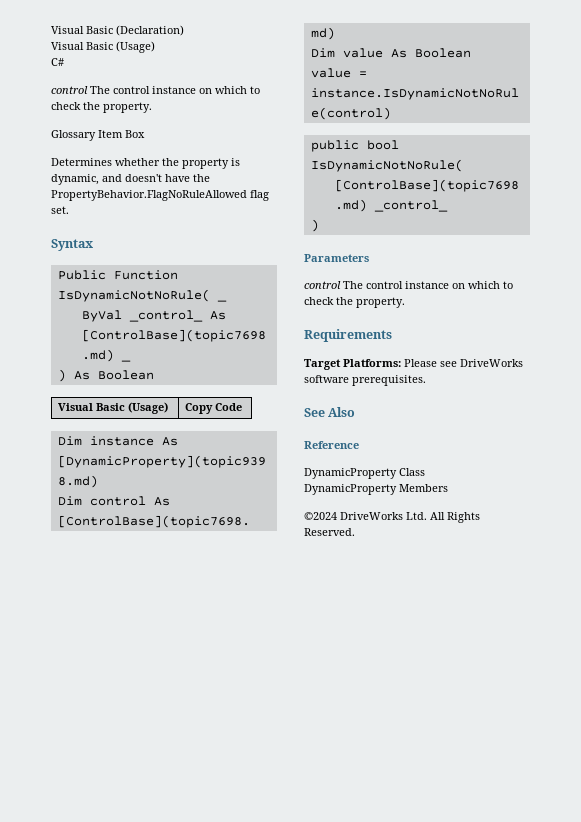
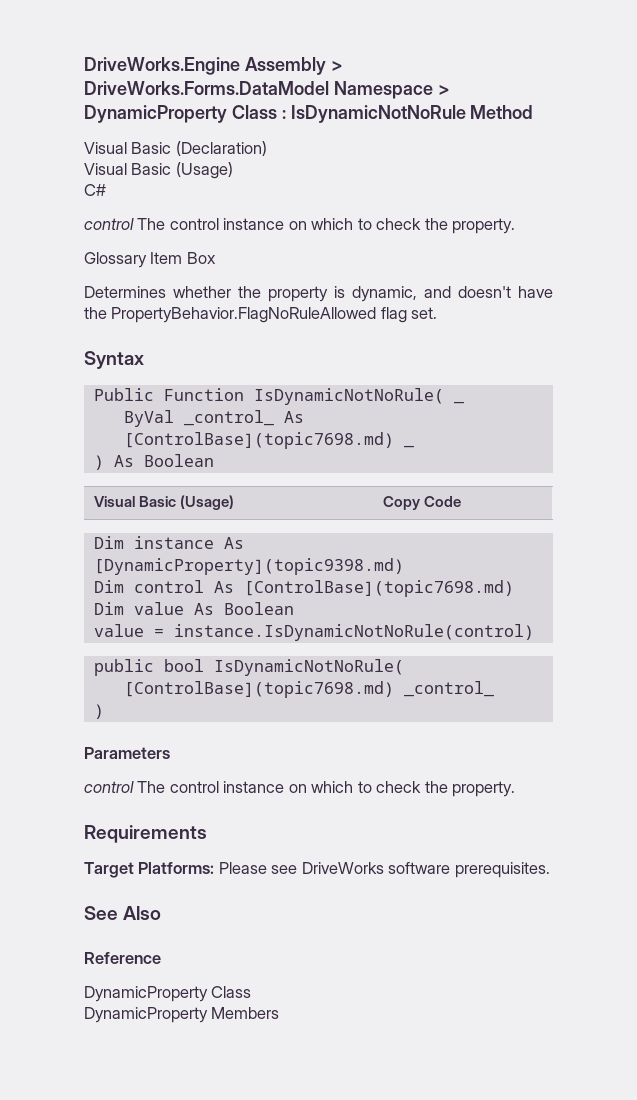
+ DriveWorks.Engine Assembly > DriveWorks.Forms.DataModel Namespace > DynamicProperty Class : IsDynamicNotNoRule Method
- ©2024 DriveWorks Ltd. All Rights Reserved.

